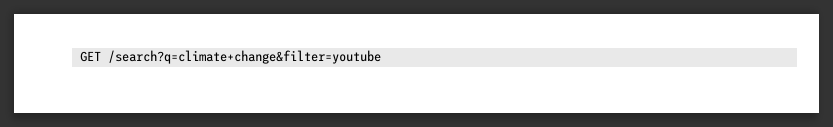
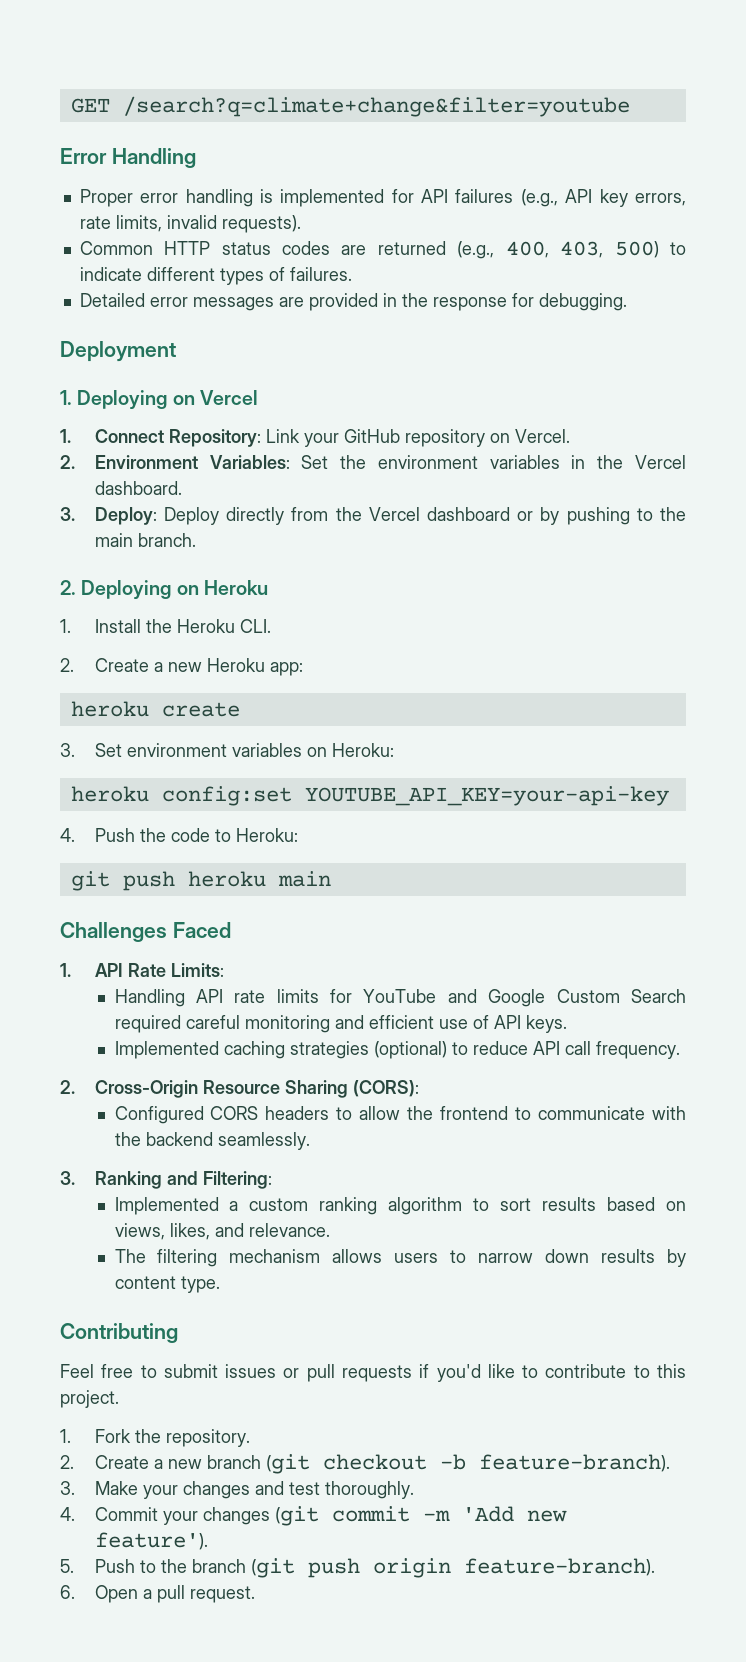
+ Error Handling
+ Proper error handling is implemented for API failures (e.g., API key errors, rate limits, invalid requests).
+ Common HTTP status codes are returned (e.g., 400, 403, 500) to indicate different types of failures.
+ Detailed error messages are provided in the response for debugging.
+ Deployment
+ 1. Deploying on Vercel
+ 1. Connect Repository: Link your GitHub repository on Vercel.
+ 2. Environment Variables: Set the environment variables in the Vercel dashboard.
+ 3. Deploy: Deploy directly from the Vercel dashboard or by pushing to the main branch.
+ 2. Deploying on Heroku
+ 1. Install the Heroku CLI.
+ 2. Create a new Heroku app:
+ heroku create
+ 3. Set environment variables on Heroku:
+ heroku config:set YOUTUBE_API_KEY=your-api-key
+ 4. Push the code to Heroku:
+ git push heroku main
+ Challenges Faced
+ 1. API Rate Limits:
+ Handling API rate limits for YouTube and Google Custom Search required careful monitoring and efficient use of API keys.
+ Implemented caching strategies (optional) to reduce API call frequency.
+ 2. Cross-Origin Resource Sharing (CORS):
+ Configured CORS headers to allow the frontend to communicate with the backend seamlessly.
+ 3. Ranking and Filtering:
+ Implemented a custom ranking algorithm to sort results based on views, likes, and relevance.
+ The filtering mechanism allows users to narrow down results by content type.
+ Contributing
+ Feel free to submit issues or pull requests if you'd like to contribute to this project.
+ 1. Fork the repository.
+ 2. Create a new branch (git checkout -b feature-branch).
+ 3. Make your changes and test thoroughly.
+ 4. Commit your changes (git commit -m 'Add new feature').
+ 5. Push to the branch (git push origin feature-branch).
+ 6. Open a pull request.

